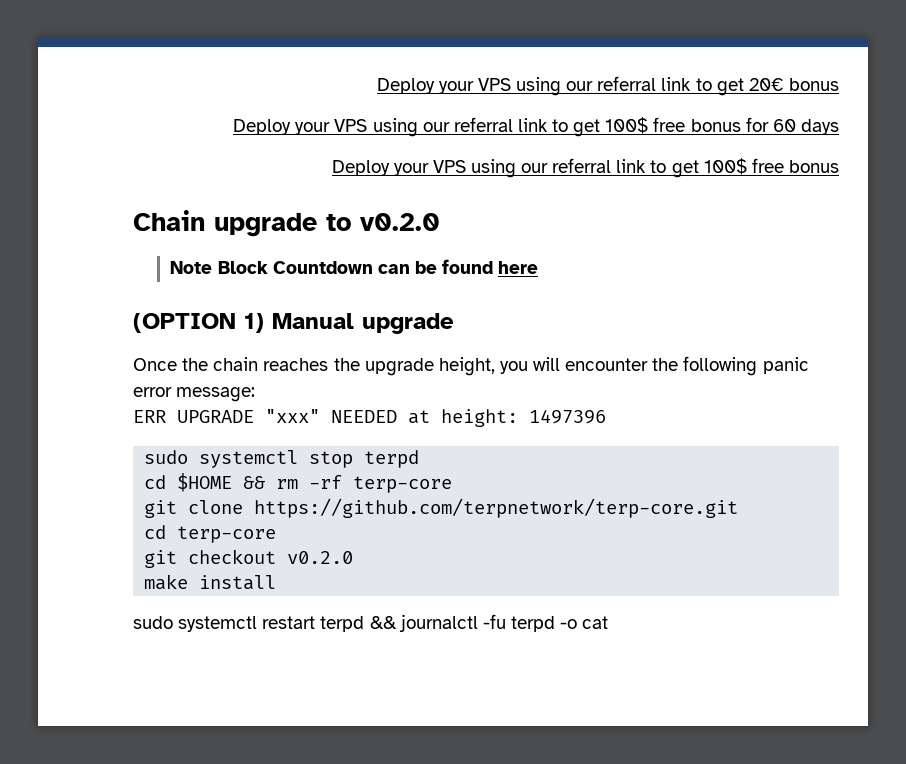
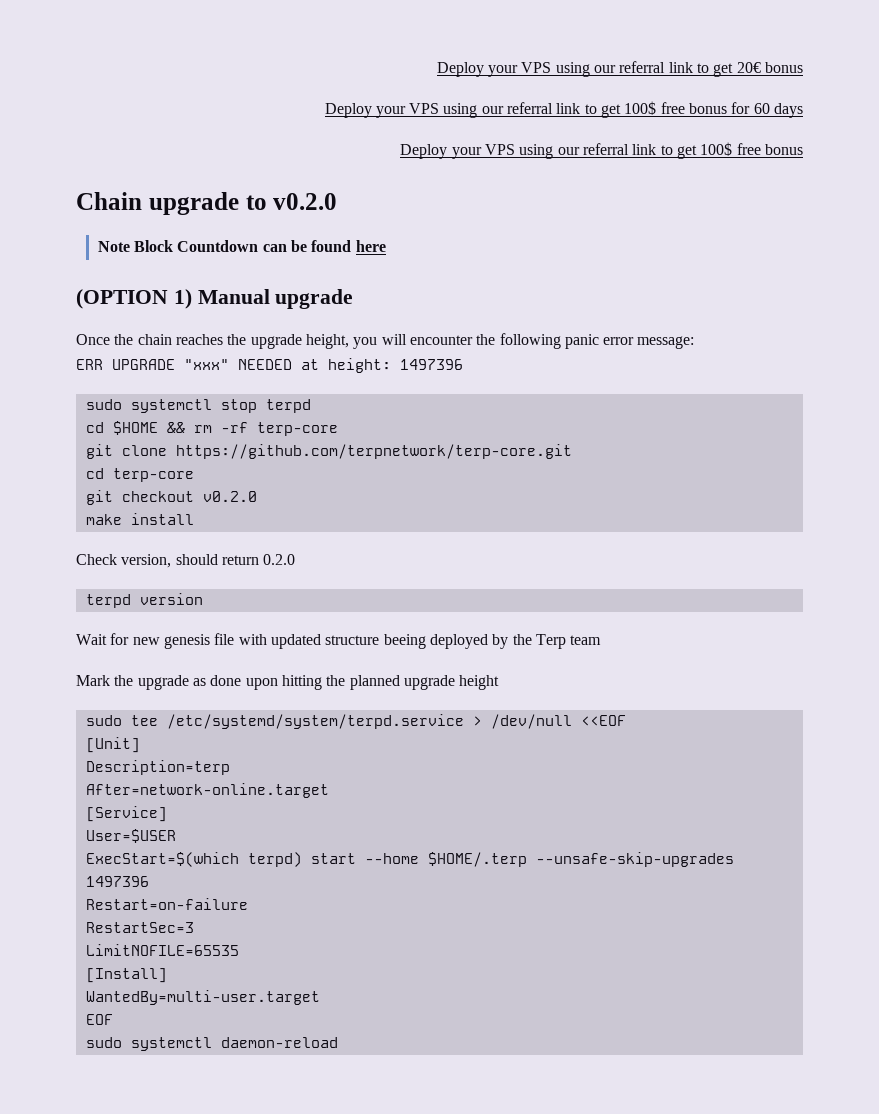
- sudo systemctl restart terpd && journalctl -fu terpd -o cat
+ Check version, should return 0.2.0
+ terpd version
+ Wait for new genesis file with updated structure beeing deployed by the Terp team
+ Mark the upgrade as done upon hitting the planned upgrade height
+ sudo tee /etc/systemd/system/terpd.service > /dev/null <<EOF
+ [Unit]
+ Description=terp
+ After=network-online.target
+ [Service]
+ User=$USER
+ ExecStart=$(which terpd) start --home $HOME/.terp --unsafe-skip-upgrades 1497396
+ Restart=on-failure
+ RestartSec=3
+ LimitNOFILE=65535
+ [Install]
+ WantedBy=multi-user.target
+ EOF
+ sudo systemctl daemon-reload

